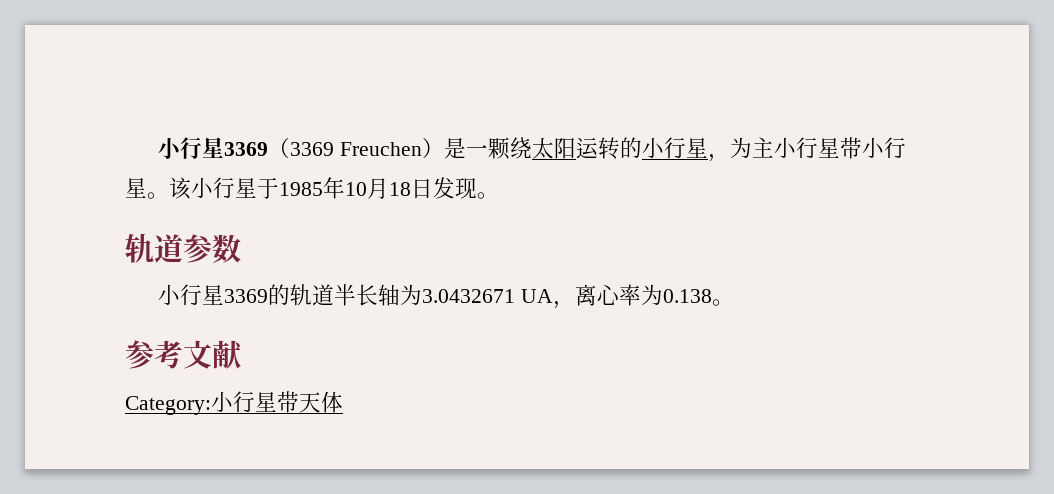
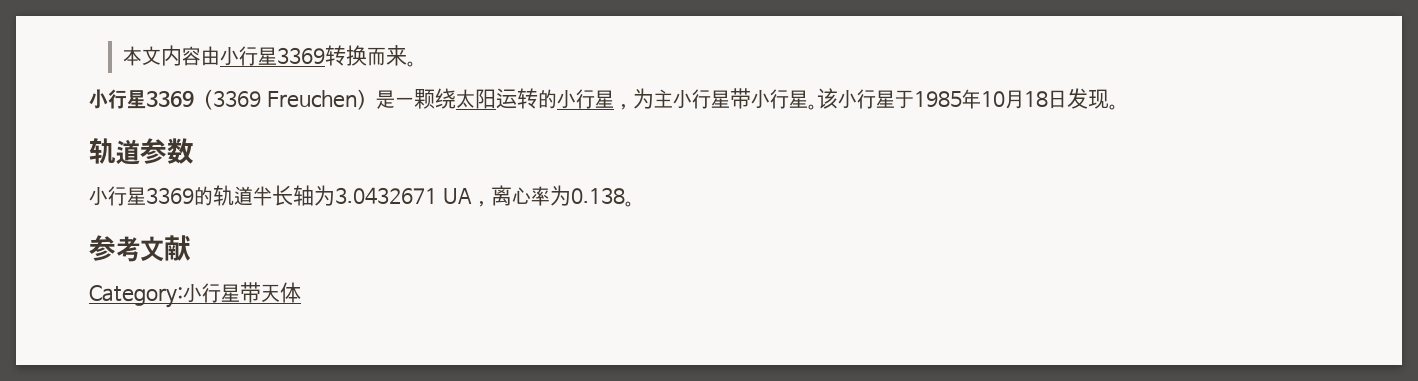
+ 本文内容由小行星3369转换而来。

